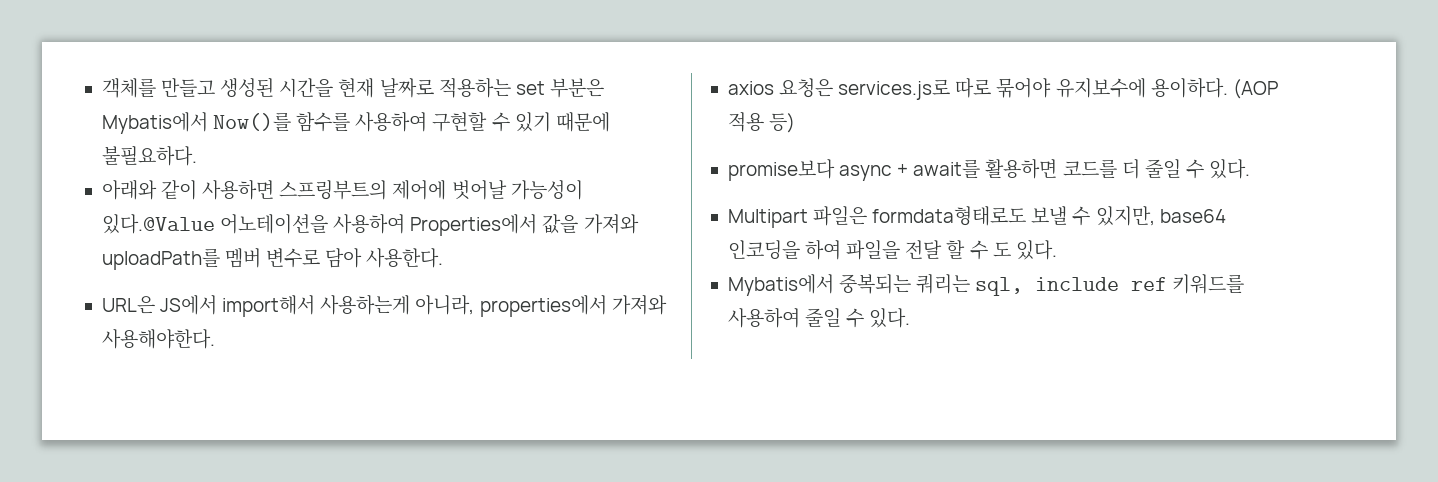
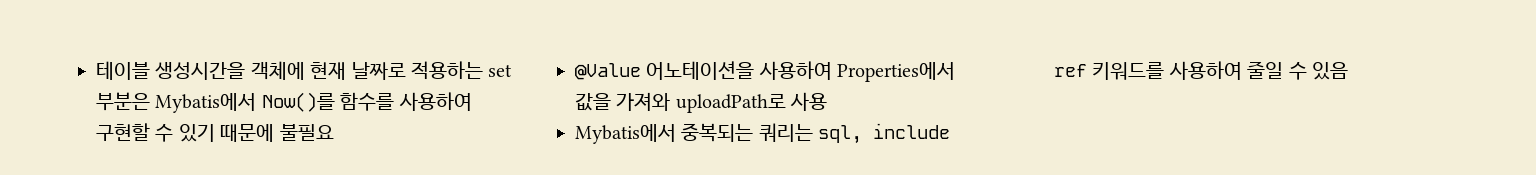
- 객체를 만들고 생성된 시간을 현재 날짜로 적용하는 set 부분은 Mybatis에서 Now()를 함수를 사용하여 구현할 수 있기 때문에 불필요하다.
- 아래와 같이 사용하면 스프링부트의 제어에 벗어날 가능성이 있다.@Value 어노테이션을 사용하여 Properties에서 값을 가져와 uploadPath를 멤버 변수로 담아 사용한다.
- URL은 JS에서 import해서 사용하는게 아니라, properties에서 가져와 사용해야한다.
- axios 요청은 services.js로 따로 묶어야 유지보수에 용이하다. (AOP 적용 등)
- promise보다 async + await를 활용하면 코드를 더 줄일 수 있다.
- Multipart 파일은 formdata형태로도 보낼 수 있지만, base64 인코딩을 하여 파일을 전달 할 수 도 있다.
+ 테이블 생성시간을 객체에 현재 날짜로 적용하는 set 부분은 Mybatis에서 Now()를 함수를 사용하여 구현할 수 있기 때문에 불필요
+ @Value 어노테이션을 사용하여 Properties에서 값을 가져와 uploadPath로 사용
- Mybatis에서 중복되는 쿼리는 sql, include ref 키워드를 사용하여 줄일 수 있다.
+ Mybatis에서 중복되는 쿼리는 sql, include ref 키워드를 사용하여 줄일 수 있음

